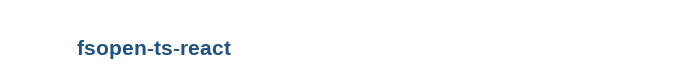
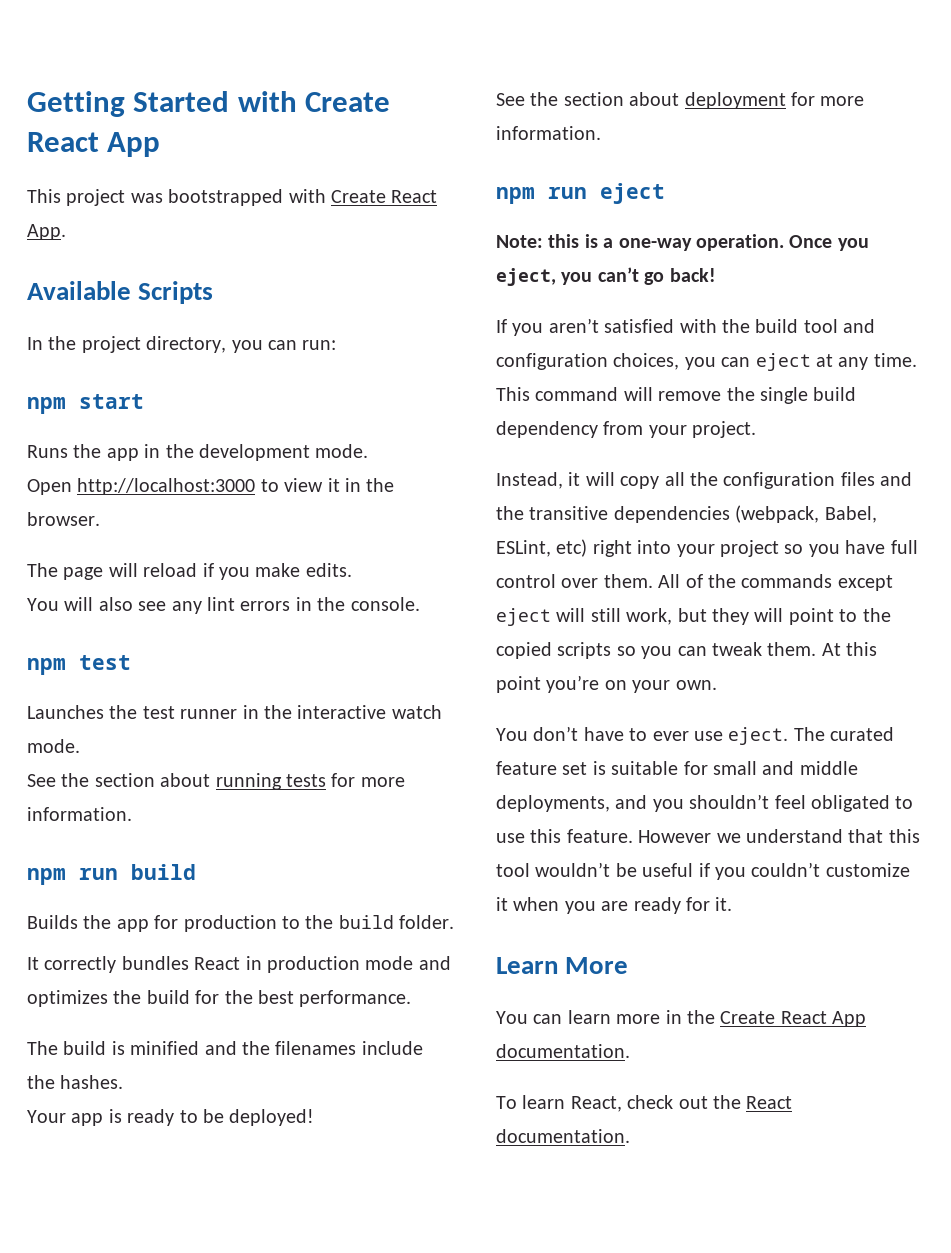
- fsopen-ts-react
+ Getting Started with Create React App
+ This project was bootstrapped with Create React App.
+ Available Scripts
+ In the project directory, you can run:
+ npm start
+ Runs the app in the development mode.
+ Open http://localhost:3000 to view it in the browser.
+ The page will reload if you make edits.
+ You will also see any lint errors in the console.
+ npm test
+ Launches the test runner in the interactive watch mode.
+ See the section about running tests for more information.
+ npm run build
+ Builds the app for production to the build folder.
+ It correctly bundles React in production mode and optimizes the build for the best performance.
+ The build is minified and the filenames include the hashes.
+ Your app is ready to be deployed!
+ See the section about deployment for more information.
+ npm run eject
+ Note: this is a one-way operation. Once you eject, you can’t go back!
+ If you aren’t satisfied with the build tool and configuration choices, you can eject at any time. This command will remove the single build dependency from your project.
+ Instead, it will copy all the configuration files and the transitive dependencies (webpack, Babel, ESLint, etc) right into your project so you have full control over them. All of the commands except eject will still work, but they will point to the copied scripts so you can tweak them. At this point you’re on your own.
+ You don’t have to ever use eject. The curated feature set is suitable for small and middle deployments, and you shouldn’t feel obligated to use this feature. However we understand that this tool wouldn’t be useful if you couldn’t customize it when you are ready for it.
+ Learn More
+ You can learn more in the Create React App documentation.
+ To learn React, check out the React documentation.

